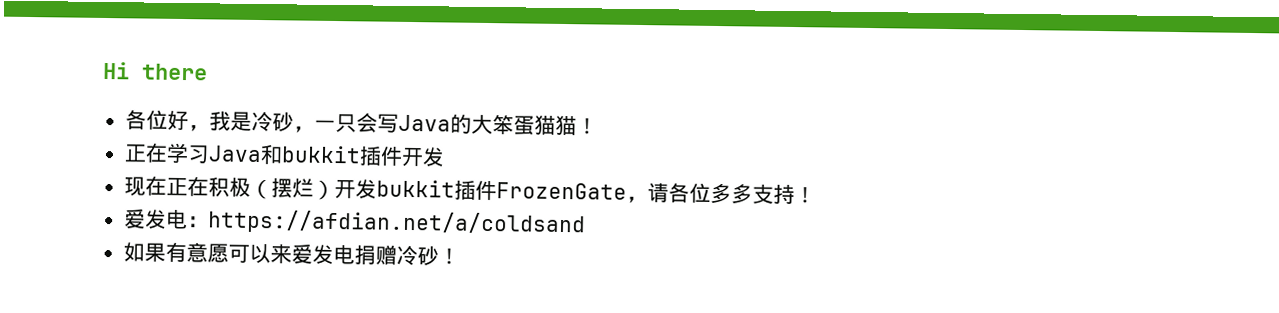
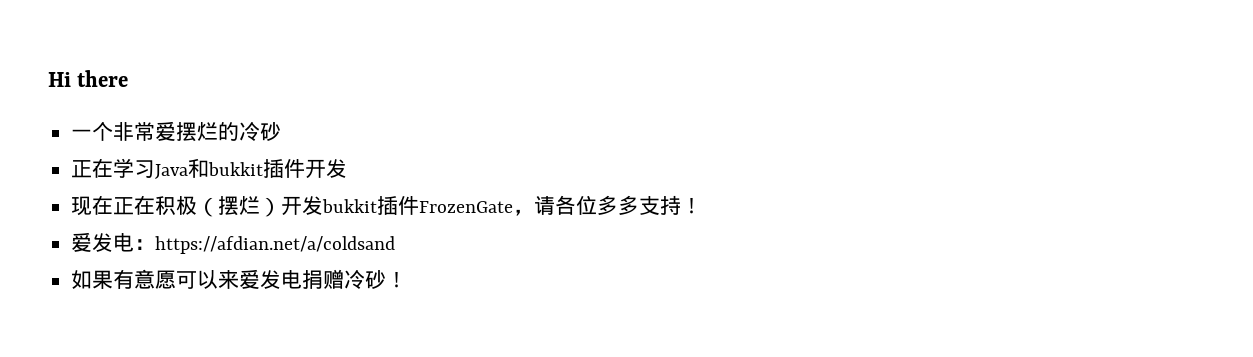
- 各位好，我是冷砂，一只会写Java的大笨蛋猫猫！
+ 一个非常爱摆烂的冷砂

